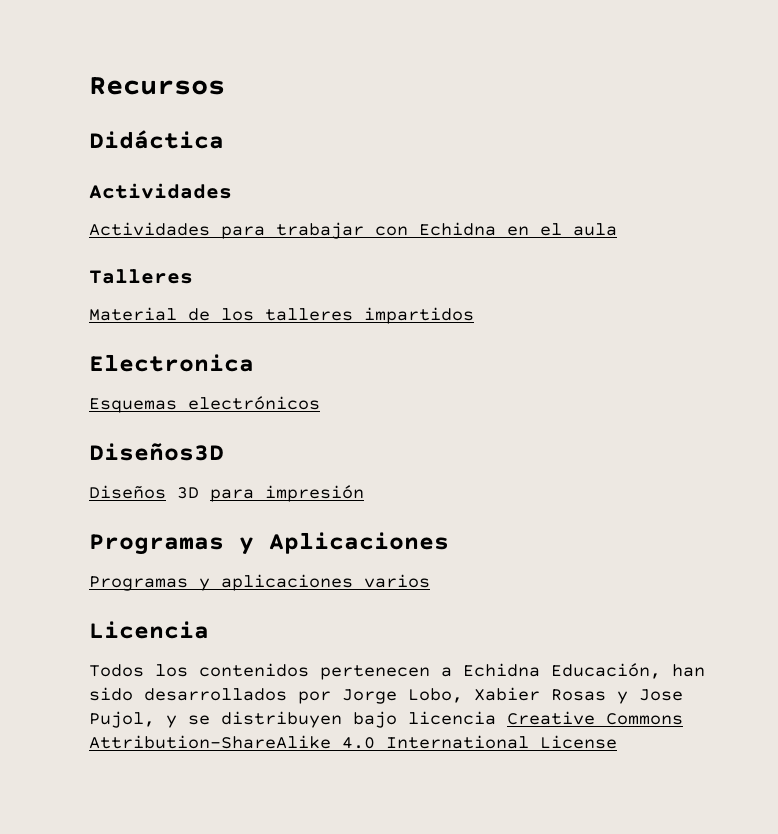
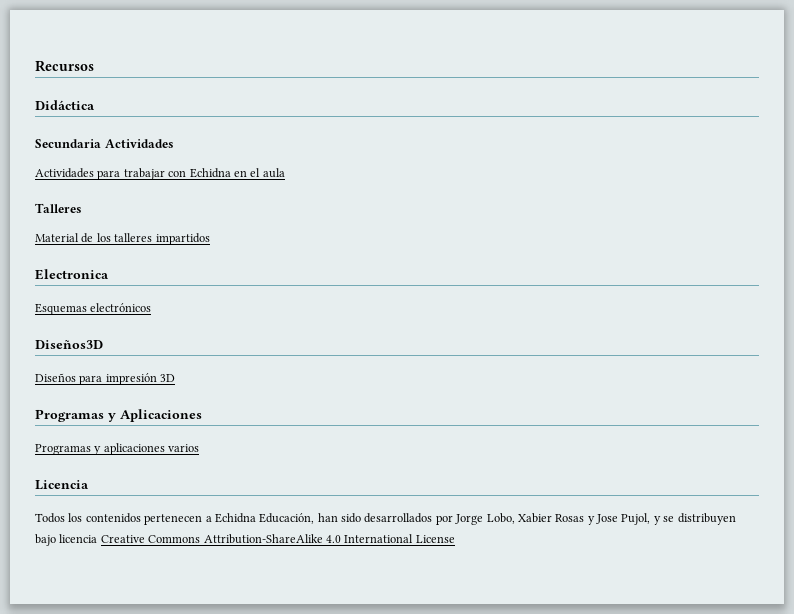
  Didáctica
- Actividades
+ Secundaria Actividades
- Diseños 3D para impresión
+ Diseños para impresión 3D

